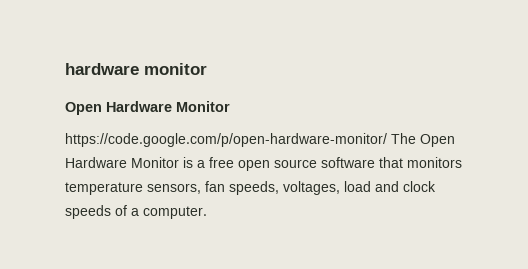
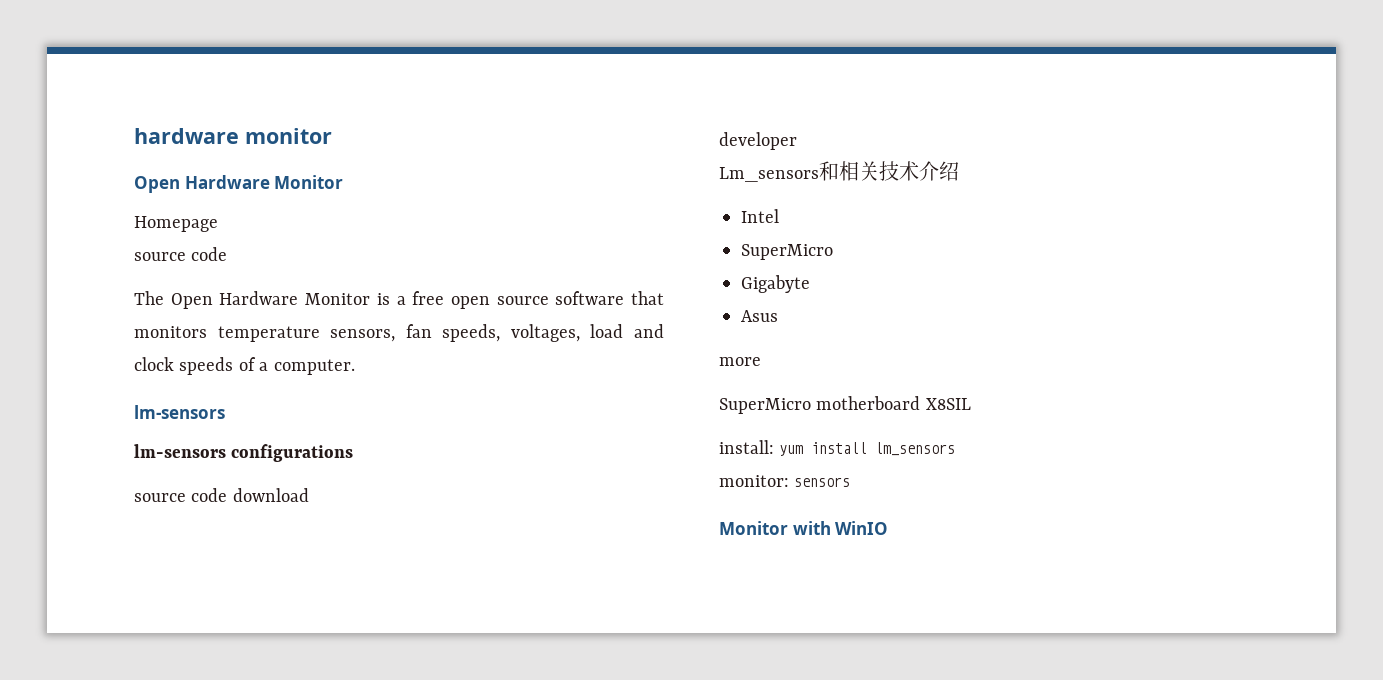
- https://code.google.com/p/open-hardware-monitor/ The Open Hardware Monitor is a free open source software that monitors temperature sensors, fan speeds, voltages, load and clock speeds of a computer.
+ Homepage
+ source code
+ The Open Hardware Monitor is a free open source software that monitors temperature sensors, fan speeds, voltages, load and clock speeds of a computer.
+ lm-sensors
+ lm-sensors configurations
+ source code download
+ developer
+ Lm_sensors和相关技术介绍
+ Intel
+ SuperMicro
+ Gigabyte
+ Asus
+ more
+ SuperMicro motherboard X8SIL
+ install: yum install lm_sensors
+ monitor: sensors
+ Monitor with WinIO

